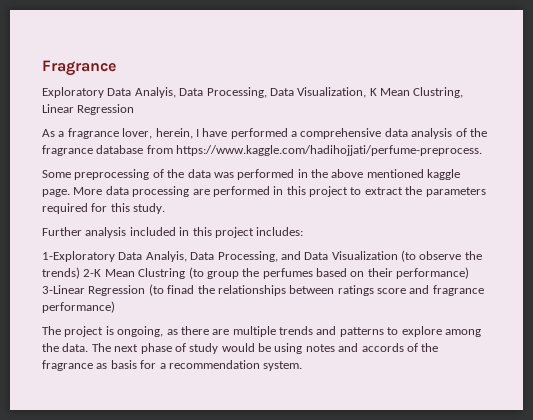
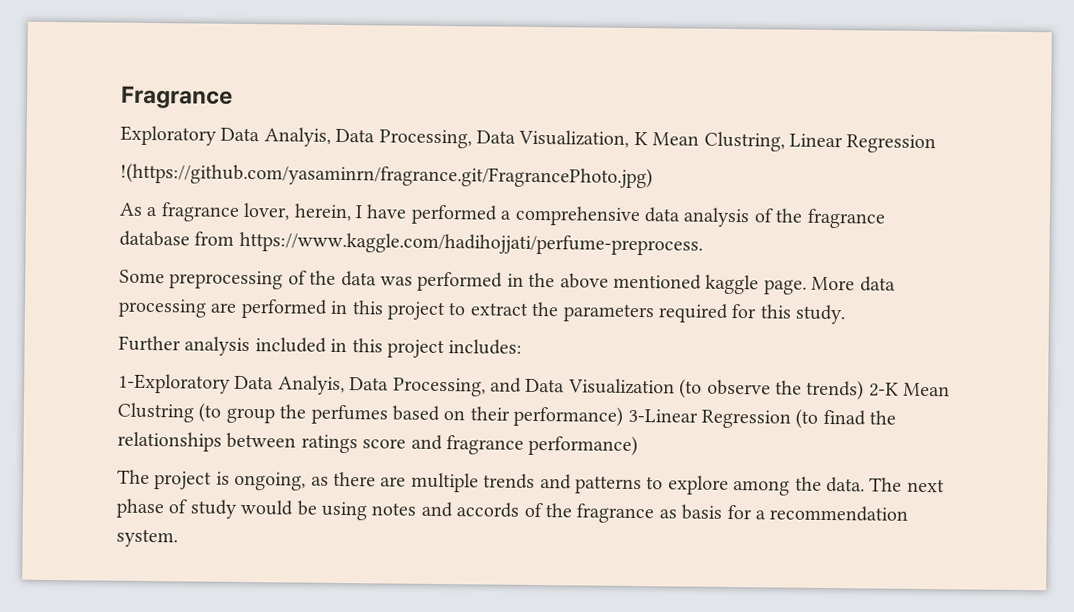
+ !(https://github.com/yasaminrn/fragrance.git/FragrancePhoto.jpg)

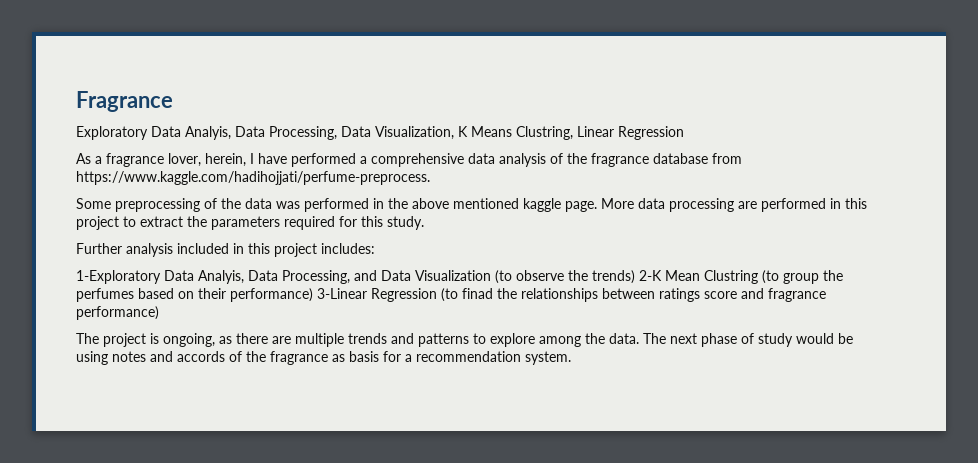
- Exploratory Data Analyis, Data Processing, Data Visualization, K Mean Clustring, Linear Regression
+ Exploratory Data Analyis, Data Processing, Data Visualization, K Means Clustring, Linear Regression
- !(https://github.com/yasaminrn/fragrance.git/FragrancePhoto.jpg)

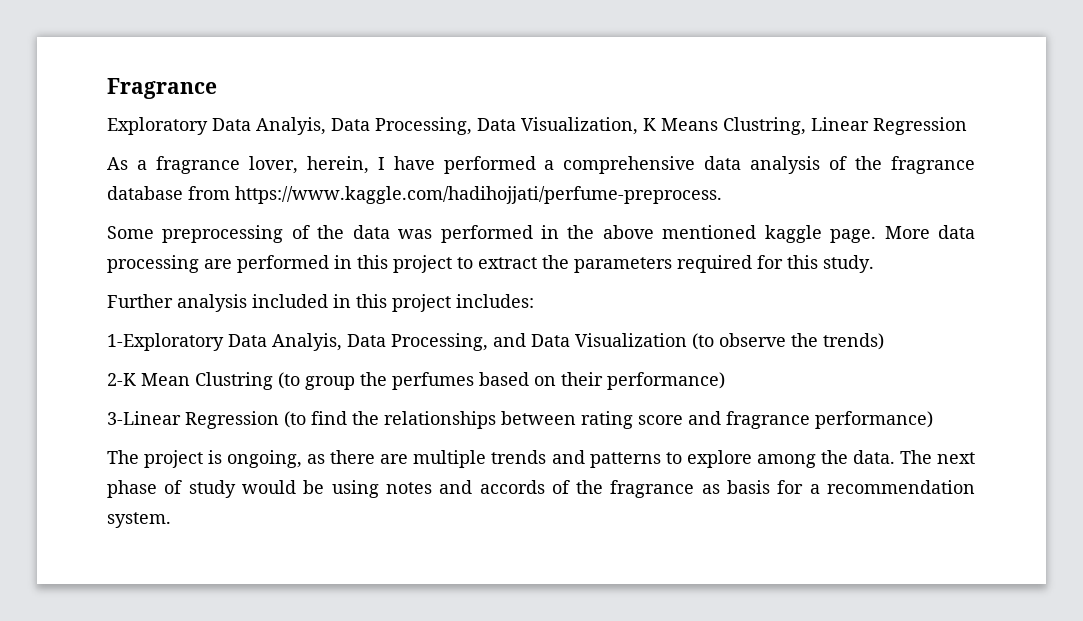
- 1-Exploratory Data Analyis, Data Processing, and Data Visualization (to observe the trends) 2-K Mean Clustring (to group the perfumes based on their performance) 3-Linear Regression (to finad the relationships between ratings score and fragrance performance)
+ 1-Exploratory Data Analyis, Data Processing, and Data Visualization (to observe the trends)
+ 2-K Mean Clustring (to group the perfumes based on their performance)
+ 3-Linear Regression (to find the relationships between rating score and fragrance performance)

